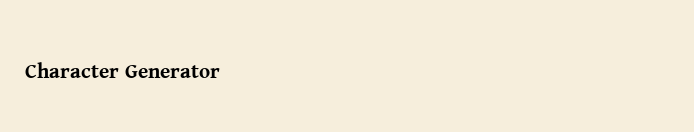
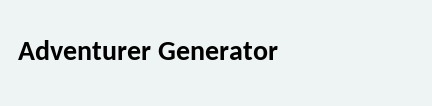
- Character Generator
+ Adventurer Generator

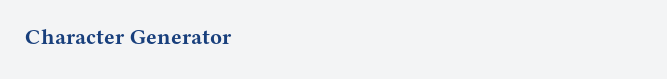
- Adventurer Generator
+ Character Generator

